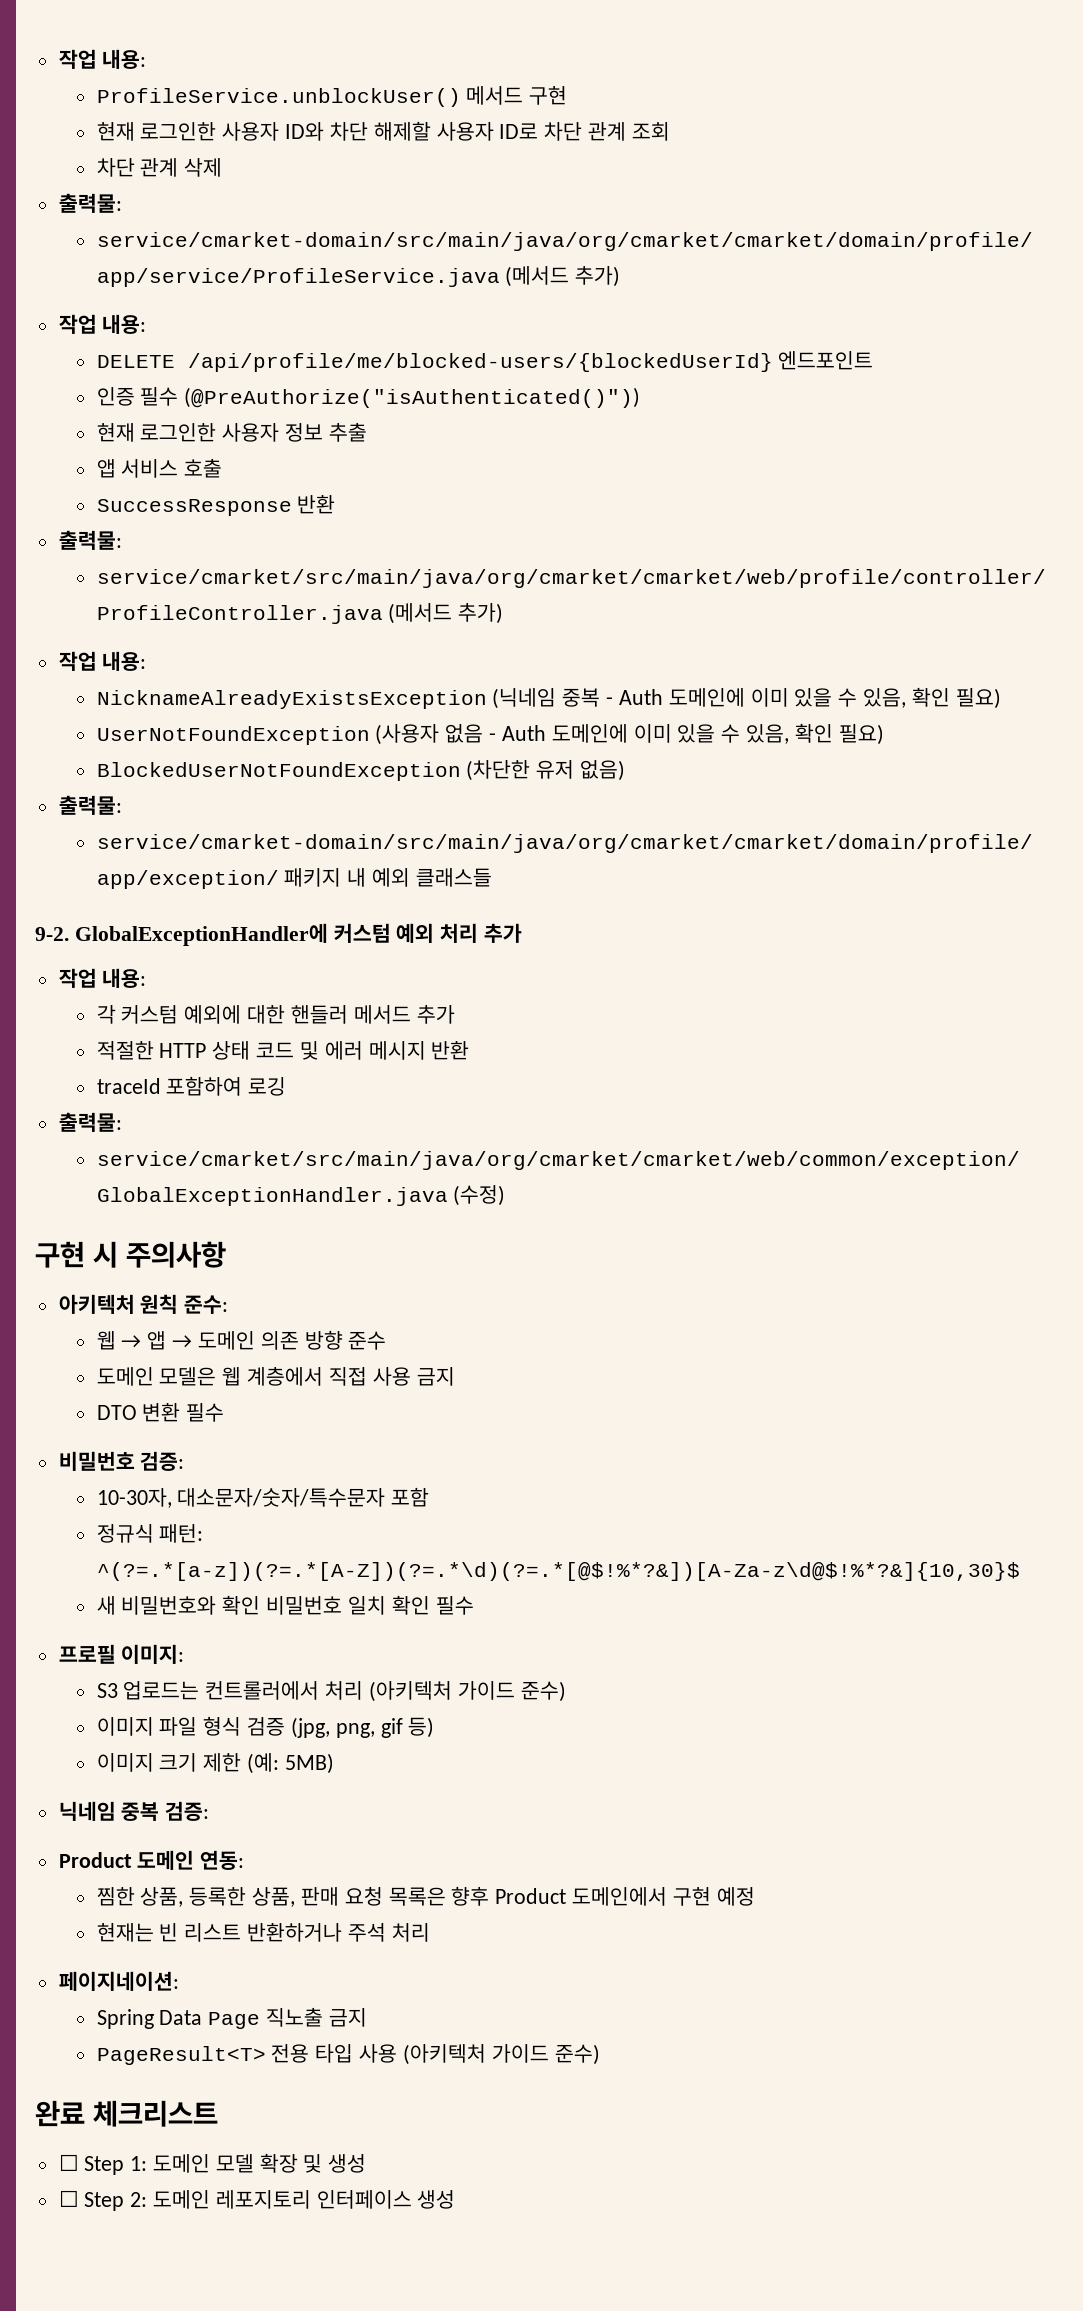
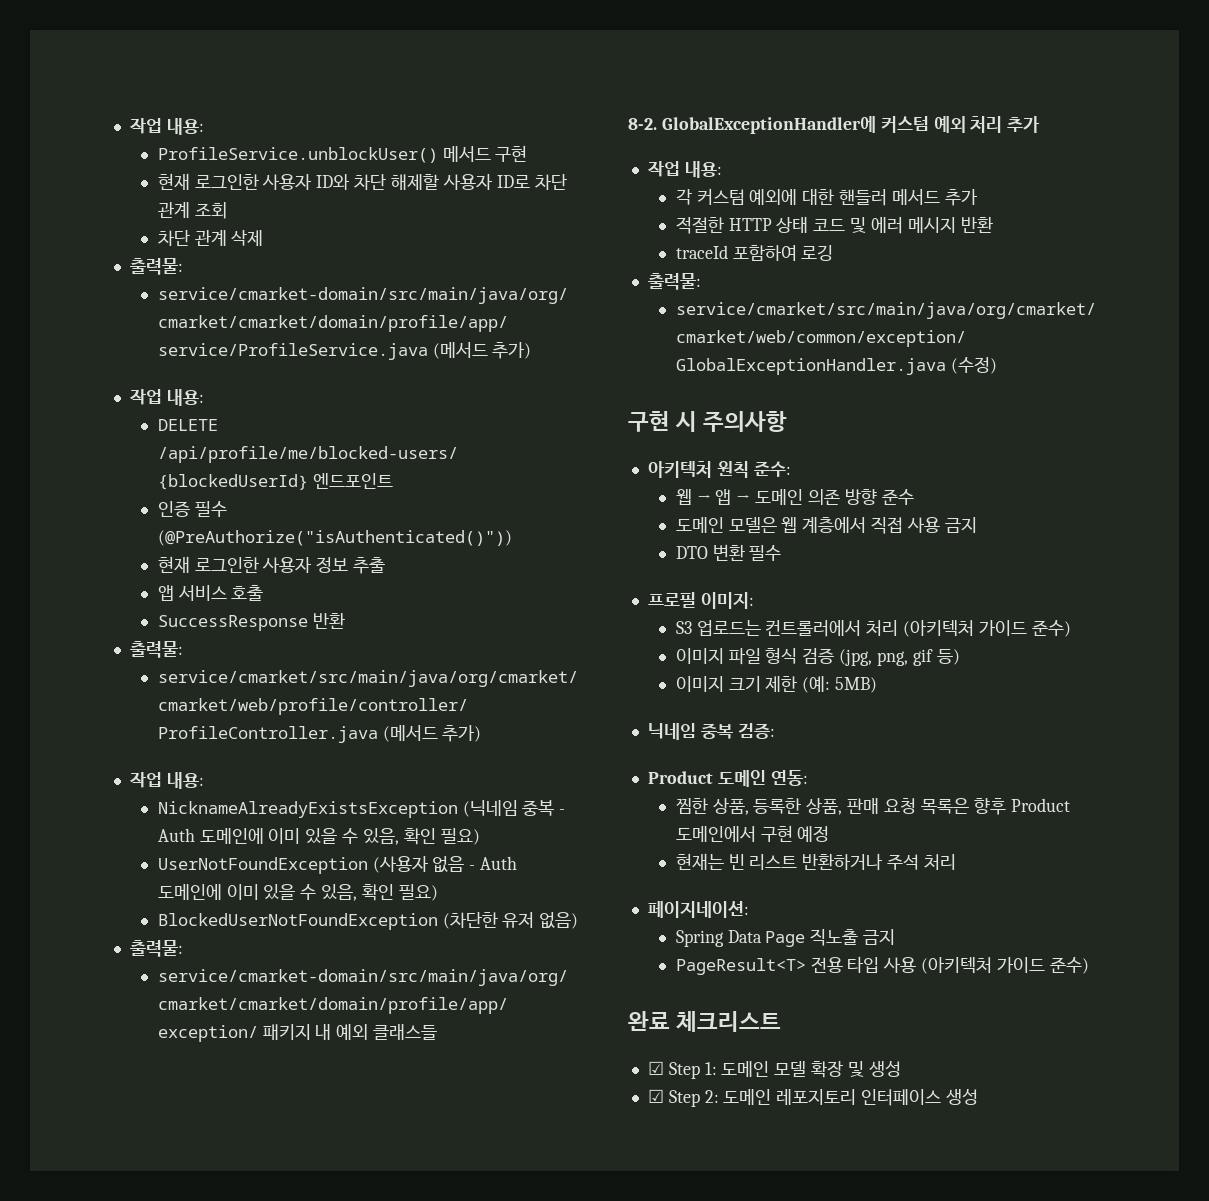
- 9-2.
+ 8-2.
- 비밀번호 검증:
- 10-30자, 대소문자/숫자/특수문자 포함
- 정규식 패턴: ^(?=.*[a-z])(?=.*[A-Z])(?=.*\d)(?=.*[@$!%*?&])[A-Za-z\d@$!%*?&]{10,30}$
- 새 비밀번호와 확인 비밀번호 일치 확인 필수
- ☐ Step 1: 도메인 모델 확장 및 생성
+ ☑ Step 1: 도메인 모델 확장 및 생성
- ☐ Step 2: 도메인 레포지토리 인터페이스 생성
+ ☑ Step 2: 도메인 레포지토리 인터페이스 생성

